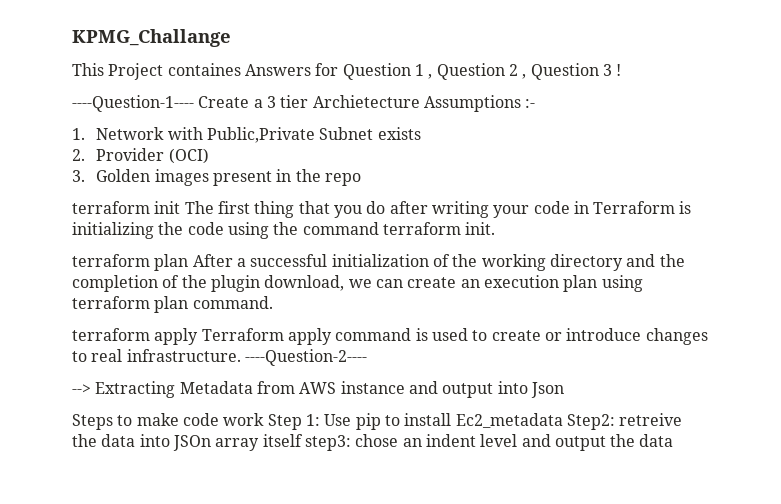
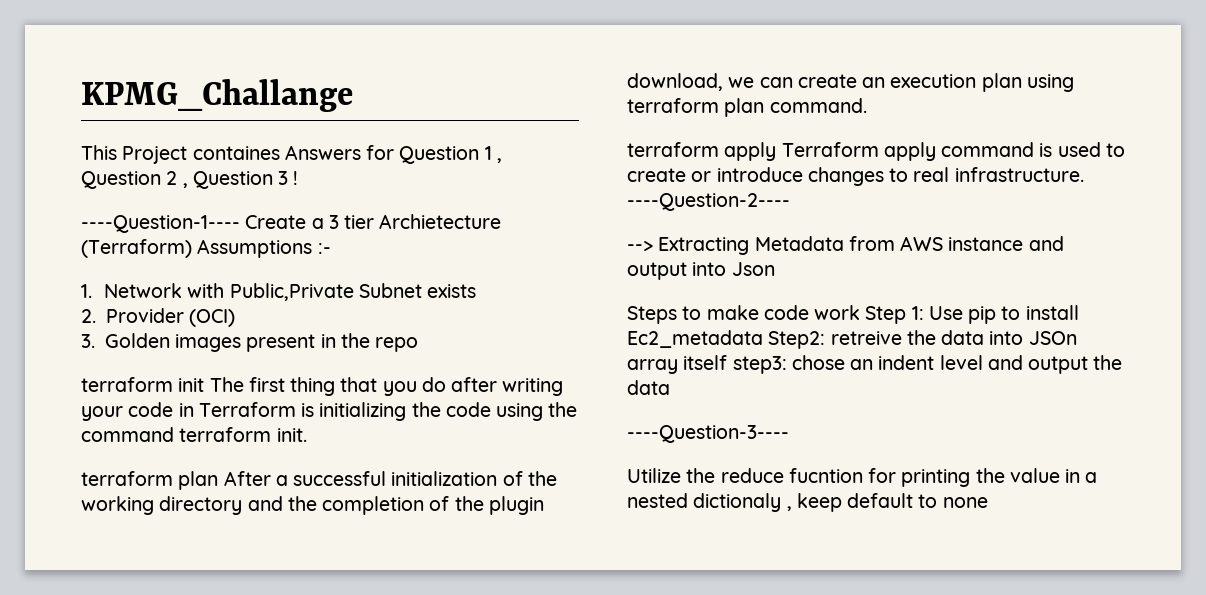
- ----Question-1---- Create a 3 tier Archietecture Assumptions :-
+ ----Question-1---- Create a 3 tier Archietecture (Terraform) Assumptions :-
+ ----Question-3----
+ Utilize the reduce fucntion for printing the value in a nested dictionaly , keep default to none

